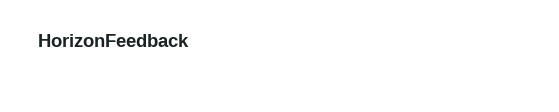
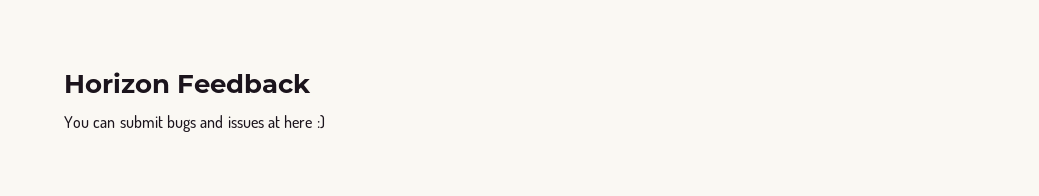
- HorizonFeedback
+ Horizon Feedback
+ You can submit bugs and issues at here :)

